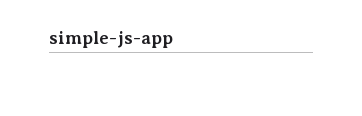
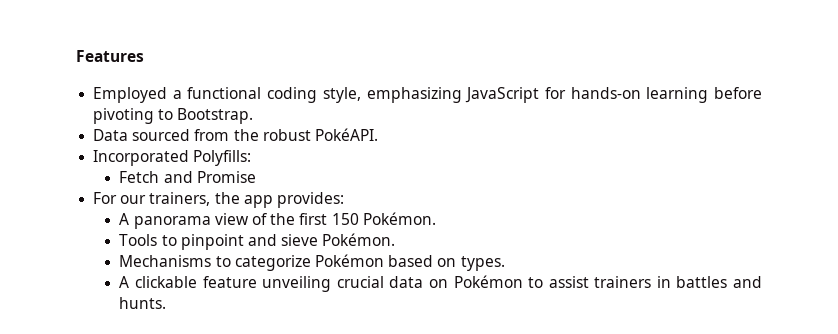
- simple-js-app
+ Features
+ Employed a functional coding style, emphasizing JavaScript for hands-on learning before pivoting to Bootstrap.
+ Data sourced from the robust PokéAPI.
+ Incorporated Polyfills:
+ Fetch and Promise
+ For our trainers, the app provides:
+ A panorama view of the first 150 Pokémon.
+ Tools to pinpoint and sieve Pokémon.
+ Mechanisms to categorize Pokémon based on types.
+ A clickable feature unveiling crucial data on Pokémon to assist trainers in battles and hunts.

